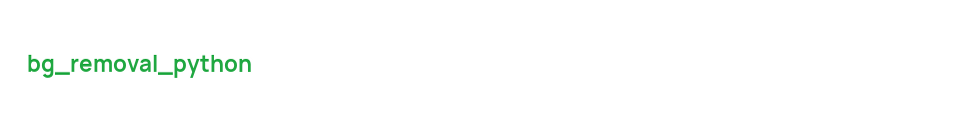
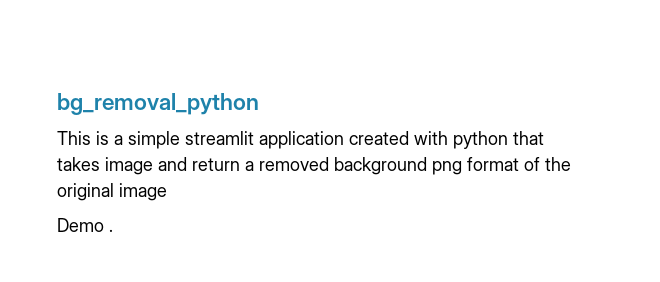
+ This is a simple streamlit application created with python that takes image and return a removed background png format of the original image
+ Demo .

